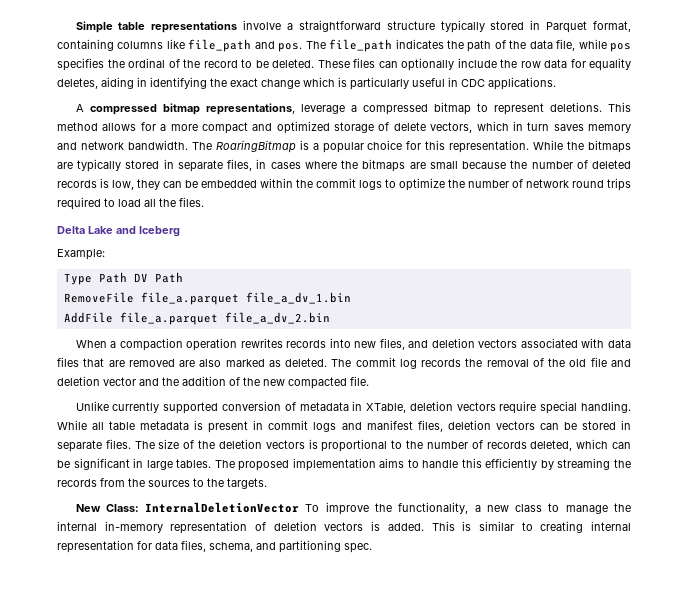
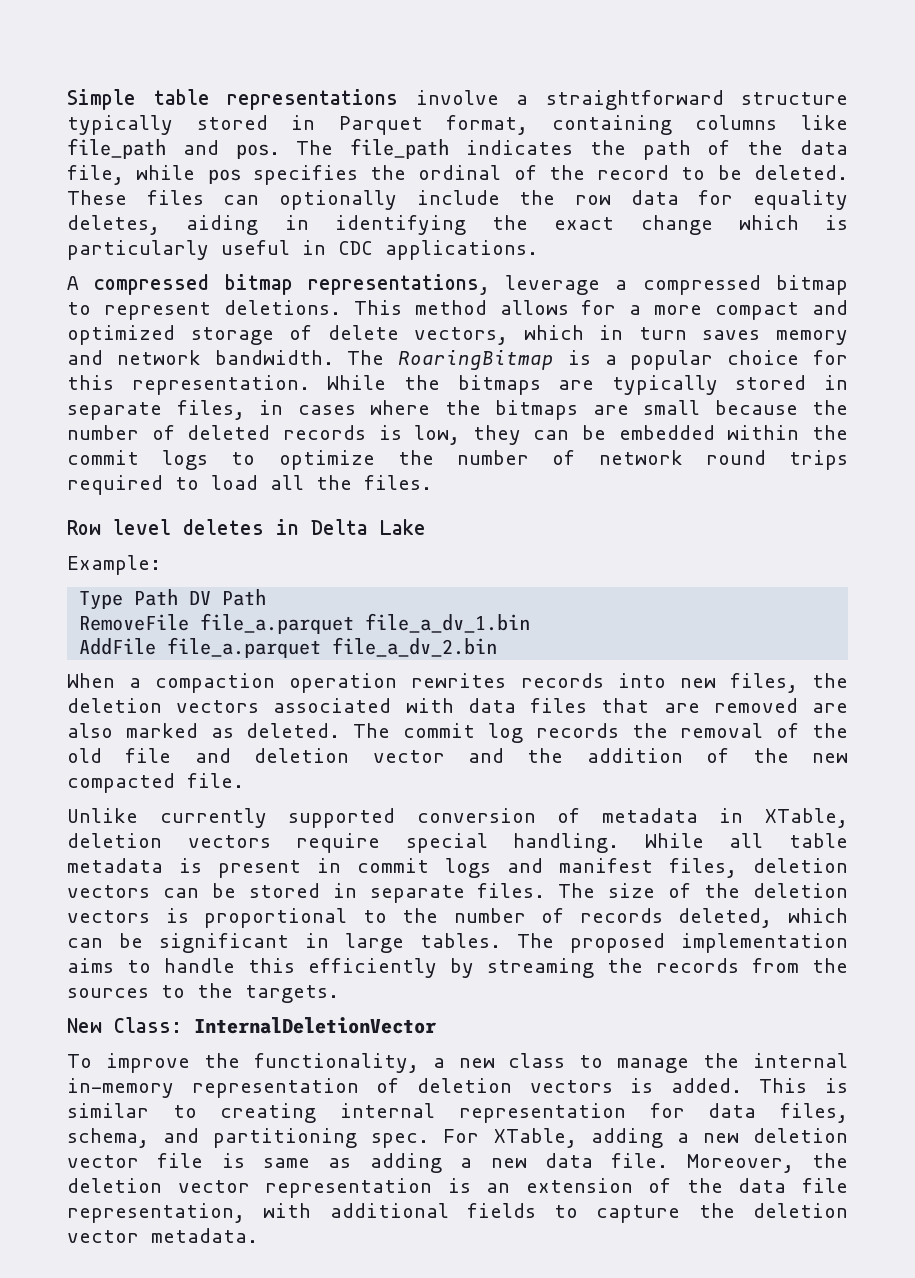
- Delta Lake and Iceberg
+ Row level deletes in Delta Lake
- When a compaction operation rewrites records into new files, and deletion vectors associated with data files that are removed are also marked as deleted.
+ When a compaction operation rewrites records into new files, the deletion vectors associated with data files that are removed are also marked as deleted.
- New Class: InternalDeletionVector To improve the functionality, a new class to manage the internal in-memory representation of deletion vectors is added.
+ New Class: InternalDeletionVector
+ To improve the functionality, a new class to manage the internal in-memory representation of deletion vectors is added.
+ For XTable, adding a new deletion vector file is same as adding a new data file. Moreover, the deletion vector representation is an extension of the data file representation, with additional fields to capture the deletion vector metadata.

